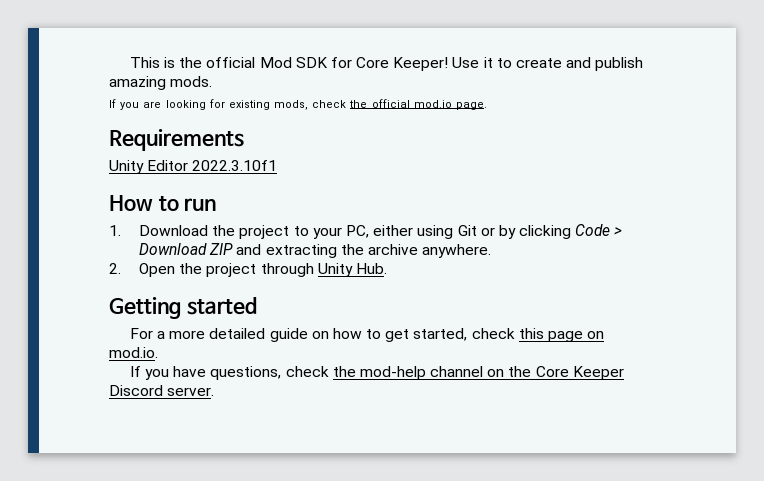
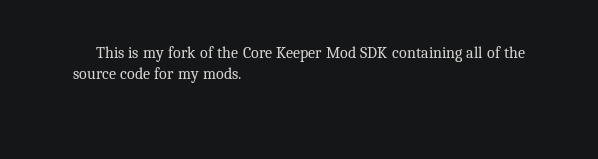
- This is the official Mod SDK for Core Keeper! Use it to create and publish amazing mods.
- If you are looking for existing mods, check the official mod.io page.
- Requirements
- Unity Editor 2022.3.10f1
- How to run
- 1. Download the project to your PC, either using Git or by clicking Code > Download ZIP and extracting the archive anywhere.
- 2. Open the project through Unity Hub.
- Getting started
- For a more detailed guide on how to get started, check this page on mod.io.
- If you have questions, check the mod-help channel on the Core Keeper Discord server.
+ This is my fork of the Core Keeper Mod SDK containing all of the source code for my mods.

